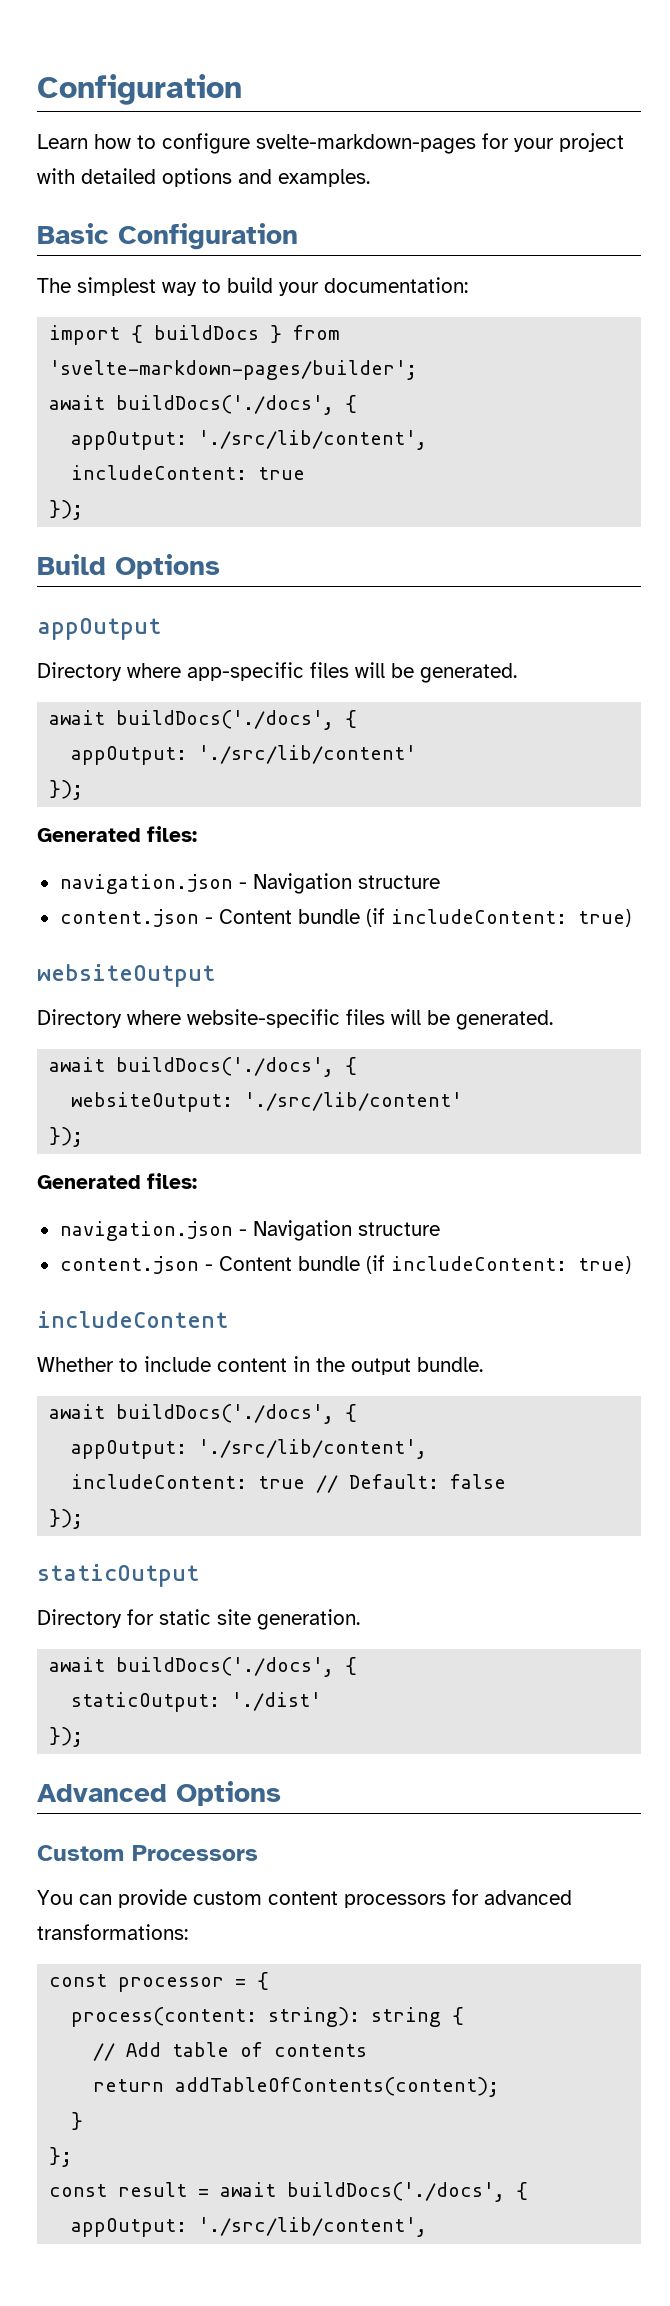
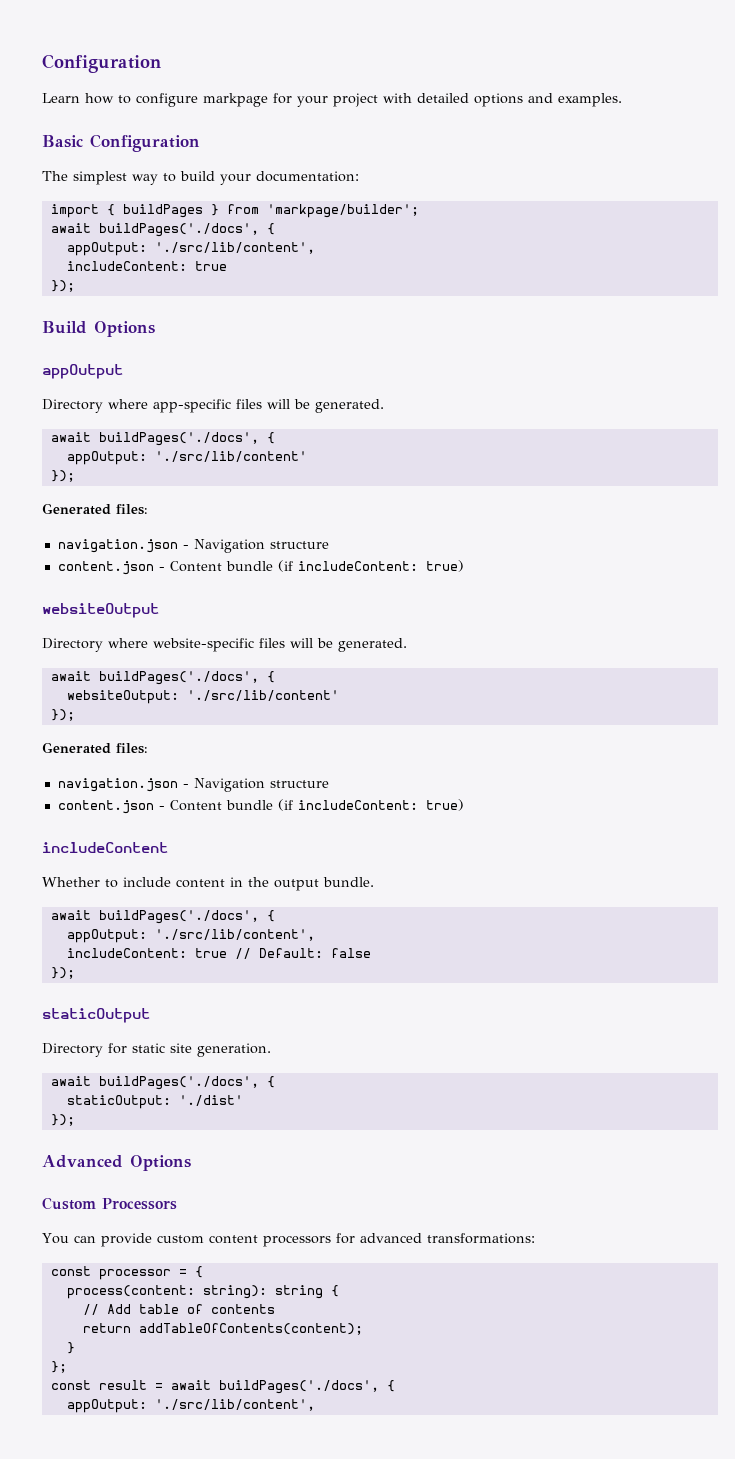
- Learn how to configure svelte-markdown-pages for your project with detailed options and examples.
+ Learn how to configure markpage for your project with detailed options and examples.
- import { buildDocs } from 'svelte-markdown-pages/builder';
- await buildDocs('./docs', {
+ import { buildPages } from 'markpage/builder';
+ await buildPages('./docs', {
  Directory where app-specific files will be generated.
- await buildDocs('./docs', {
+ await buildPages('./docs', {
  Directory where website-specific files will be generated.
- await buildDocs('./docs', {
+ await buildPages('./docs', {
  Whether to include content in the output bundle.
- await buildDocs('./docs', {
+ await buildPages('./docs', {
  Directory for static site generation.
- await buildDocs('./docs', {
+ await buildPages('./docs', {
- const result = await buildDocs('./docs', {
+ const result = await buildPages('./docs', {

